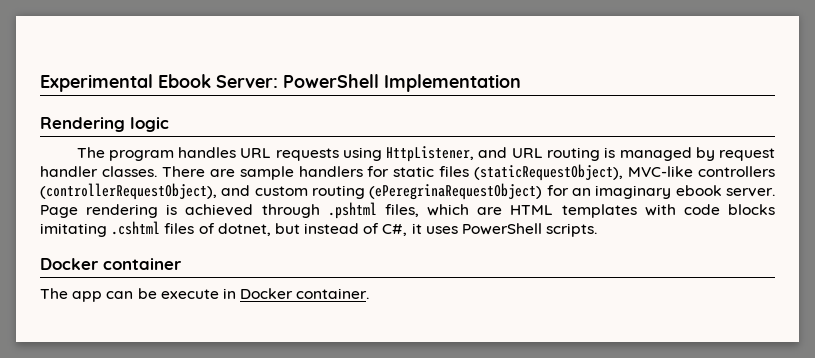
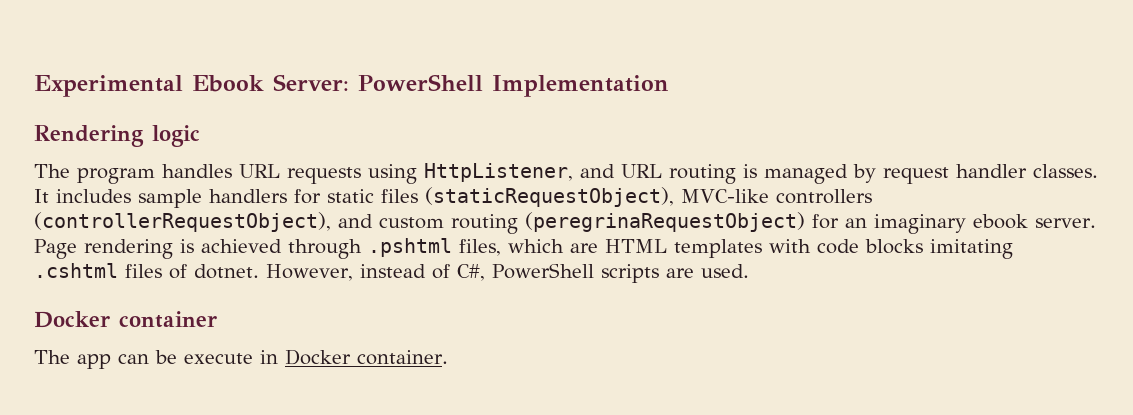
- There are sample handlers for static files (staticRequestObject), MVC-like controllers (controllerRequestObject), and custom routing (ePeregrinaRequestObject) for an imaginary ebook server.
+ It includes sample handlers for static files (staticRequestObject), MVC-like controllers (controllerRequestObject), and custom routing (peregrinaRequestObject) for an imaginary ebook server.
- Page rendering is achieved through .pshtml files, which are HTML templates with code blocks imitating .cshtml files of dotnet, but instead of C#, it uses PowerShell scripts.
+ Page rendering is achieved through .pshtml files, which are HTML templates with code blocks imitating .cshtml files of dotnet. However, instead of C#, PowerShell scripts are used.

